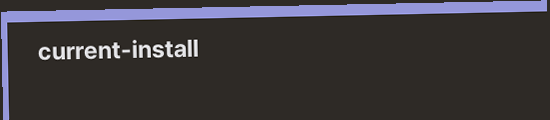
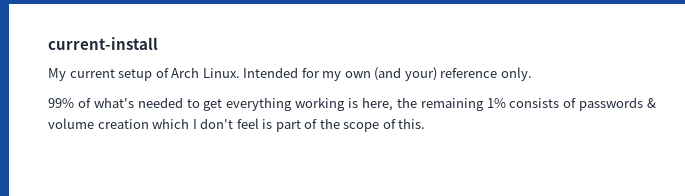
+ My current setup of Arch Linux. Intended for my own (and your) reference only.
+ 99% of what's needed to get everything working is here, the remaining 1% consists of passwords & volume creation which I don't feel is part of the scope of this.

